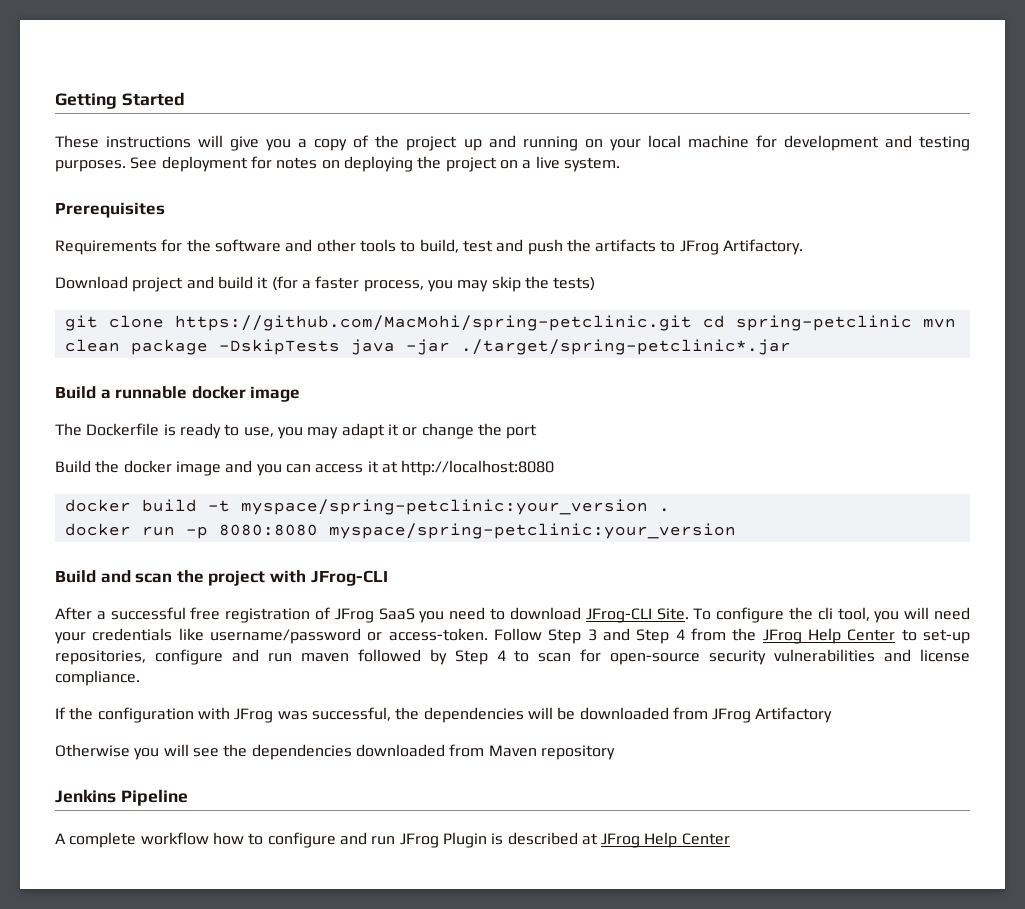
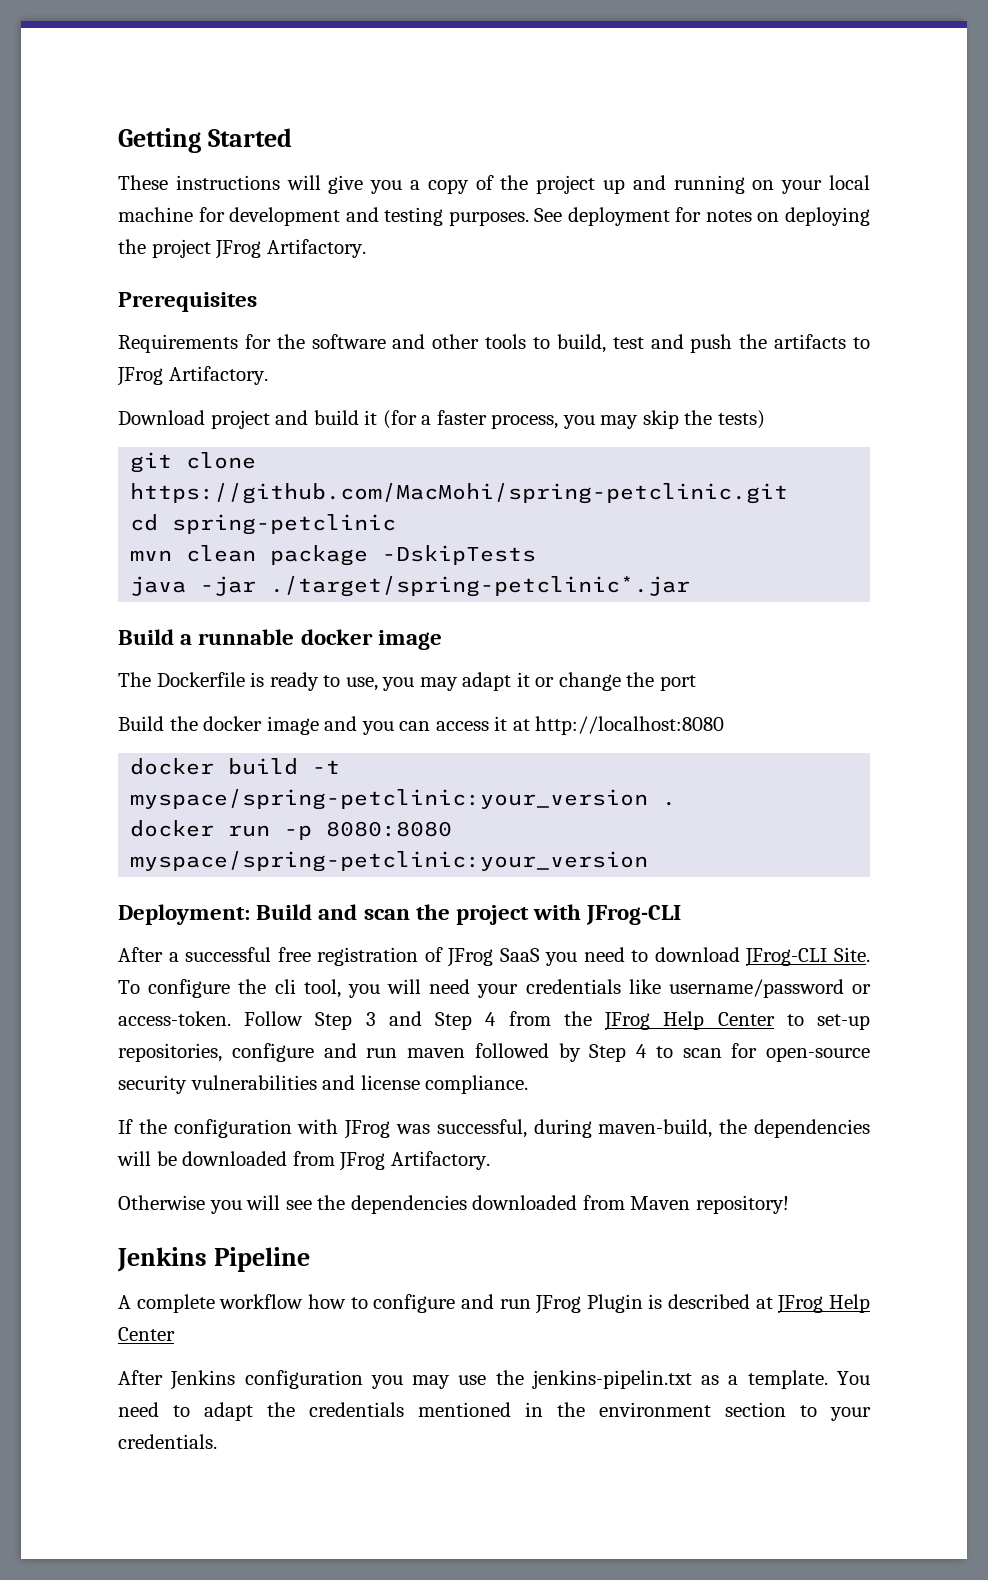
- See deployment for notes on deploying the project on a live system.
+ See deployment for notes on deploying the project JFrog Artifactory.
- git clone https://github.com/MacMohi/spring-petclinic.git cd spring-petclinic mvn clean package -DskipTests java -jar ./target/spring-petclinic*.jar
+ git clone https://github.com/MacMohi/spring-petclinic.git
+ cd spring-petclinic
+ mvn clean package -DskipTests
+ java -jar ./target/spring-petclinic*.jar
- Build and scan the project with JFrog-CLI
+ Deployment: Build and scan the project with JFrog-CLI
- If the configuration with JFrog was successful, the dependencies will be downloaded from JFrog Artifactory
+ If the configuration with JFrog was successful, during maven-build, the dependencies will be downloaded from JFrog Artifactory.
- Otherwise you will see the dependencies downloaded from Maven repository
+ Otherwise you will see the dependencies downloaded from Maven repository!
+ After Jenkins configuration you may use the jenkins-pipelin.txt as a template. You need to adapt the credentials mentioned in the environment section to your credentials.

